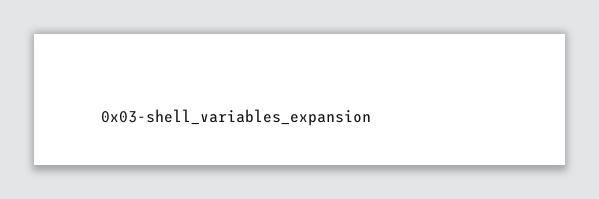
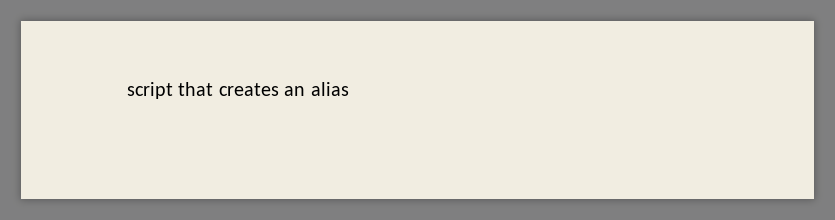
- 0x03-shell_variables_expansion
+ script that creates an alias

